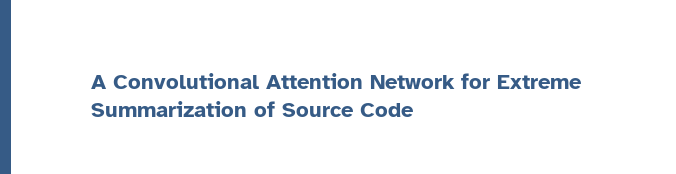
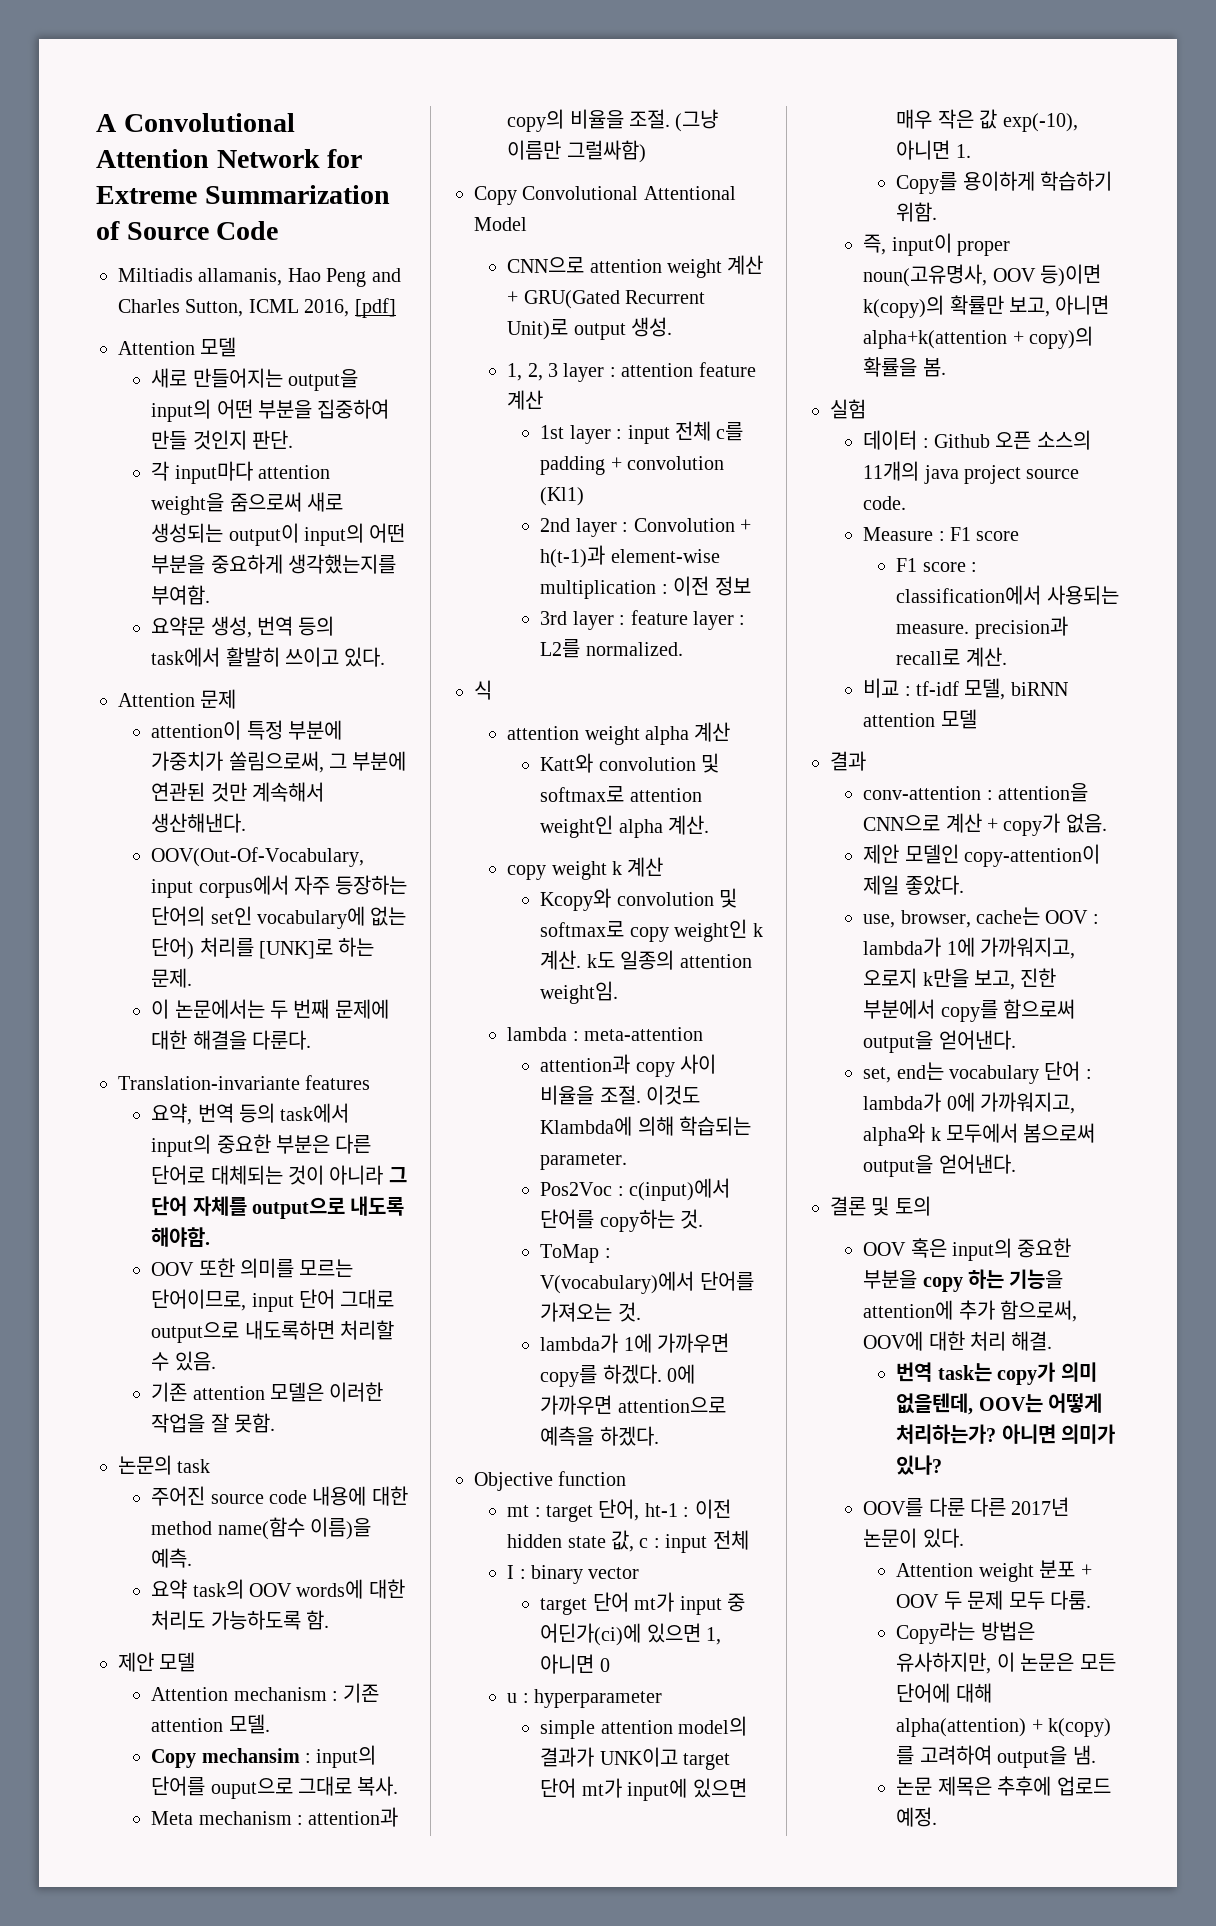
+ Miltiadis allamanis, Hao Peng and Charles Sutton, ICML 2016, [pdf]
+ Attention 모델
+ 새로 만들어지는 output을 input의 어떤 부분을 집중하여 만들 것인지 판단.
+ 각 input마다 attention weight을 줌으로써 새로 생성되는 output이 input의 어떤 부분을 중요하게 생각했는지를 부여함.
+ 요약문 생성, 번역 등의 task에서 활발히 쓰이고 있다.
+ Attention 문제
+ attention이 특정 부분에 가중치가 쏠림으로써, 그 부분에 연관된 것만 계속해서 생산해낸다.
+ OOV(Out-Of-Vocabulary, input corpus에서 자주 등장하는 단어의 set인 vocabulary에 없는 단어) 처리를 [UNK]로 하는 문제.
+ 이 논문에서는 두 번째 문제에 대한 해결을 다룬다.
+ Translation-invariante features
+ 요약, 번역 등의 task에서 input의 중요한 부분은 다른 단어로 대체되는 것이 아니라 그 단어 자체를 output으로 내도록 해야함.
+ OOV 또한 의미를 모르는 단어이므로, input 단어 그대로 output으로 내도록하면 처리할 수 있음.
+ 기존 attention 모델은 이러한 작업을 잘 못함.
+ 논문의 task
+ 주어진 source code 내용에 대한 method name(함수 이름)을 예측.
+ 요약 task의 OOV words에 대한 처리도 가능하도록 함.
+ 제안 모델
+ Attention mechanism : 기존 attention 모델.
+ Copy mechansim : input의 단어를 ouput으로 그대로 복사.
+ Meta mechanism : attention과 copy의 비율을 조절. (그냥 이름만 그럴싸함)
+ Copy Convolutional Attentional Model
+ CNN으로 attention weight 계산 + GRU(Gated Recurrent Unit)로 output 생성.
+ 1, 2, 3 layer : attention feature 계산
+ 1st layer : input 전체 c를 padding + convolution (Kl1)
+ 2nd layer : Convolution + h(t-1)과 element-wise multiplication : 이전 정보
+ 3rd layer : feature layer : L2를 normalized.
+ 식
+ attention weight alpha 계산
+ Katt와 convolution 및 softmax로 attention weight인 alpha 계산.
+ copy weight k 계산
+ Kcopy와 convolution 및 softmax로 copy weight인 k 계산. k도 일종의 attention weight임.
+ lambda : meta-attention
+ attention과 copy 사이 비율을 조절. 이것도 Klambda에 의해 학습되는 parameter.
+ Pos2Voc : c(input)에서 단어를 copy하는 것.
+ ToMap : V(vocabulary)에서 단어를 가져오는 것.
+ lambda가 1에 가까우면 copy를 하겠다. 0에 가까우면 attention으로 예측을 하겠다.
+ Objective function
+ mt : target 단어, ht-1 : 이전 hidden state 값, c : input 전체
+ I : binary vector
+ target 단어 mt가 input 중 어딘가(ci)에 있으면 1, 아니면 0
+ u : hyperparameter
+ simple attention model의 결과가 UNK이고 target 단어 mt가 input에 있으면 매우 작은 값 exp(-10), 아니면 1.
+ Copy를 용이하게 학습하기 위함.
+ 즉, input이 proper noun(고유명사, OOV 등)이면 k(copy)의 확률만 보고, 아니면 alpha+k(attention + copy)의 확률을 봄.
+ 실험
+ 데이터 : Github 오픈 소스의 11개의 java project source code.
+ Measure : F1 score
+ F1 score : classification에서 사용되는 measure. precision과 recall로 계산.
+ 비교 : tf-idf 모델, biRNN attention 모델
+ 결과
+ conv-attention : attention을 CNN으로 계산 + copy가 없음.
+ 제안 모델인 copy-attention이 제일 좋았다.
+ use, browser, cache는 OOV : lambda가 1에 가까워지고, 오로지 k만을 보고, 진한 부분에서 copy를 함으로써 output을 얻어낸다.
+ set, end는 vocabulary 단어 : lambda가 0에 가까워지고, alpha와 k 모두에서 봄으로써 output을 얻어낸다.
+ 결론 및 토의
+ OOV 혹은 input의 중요한 부분을 copy 하는 기능을 attention에 추가 함으로써, OOV에 대한 처리 해결.
+ 번역 task는 copy가 의미 없을텐데, OOV는 어떻게 처리하는가? 아니면 의미가 있나?
+ OOV를 다룬 다른 2017년 논문이 있다.
+ Attention weight 분포 + OOV 두 문제 모두 다룸.
+ Copy라는 방법은 유사하지만, 이 논문은 모든 단어에 대해 alpha(attention) + k(copy) 를 고려하여 output을 냄.
+ 논문 제목은 추후에 업로드 예정.

